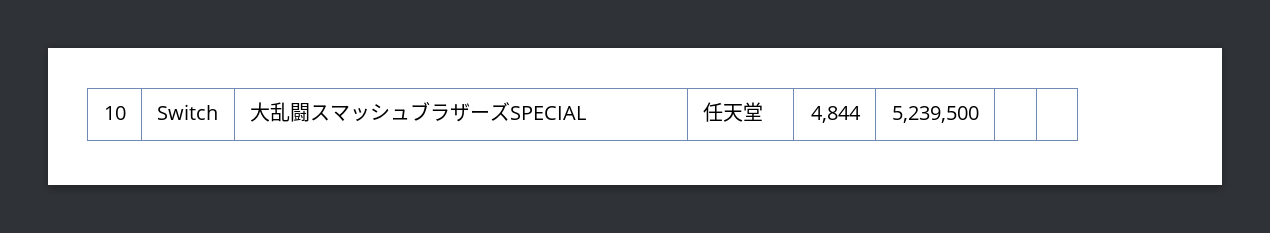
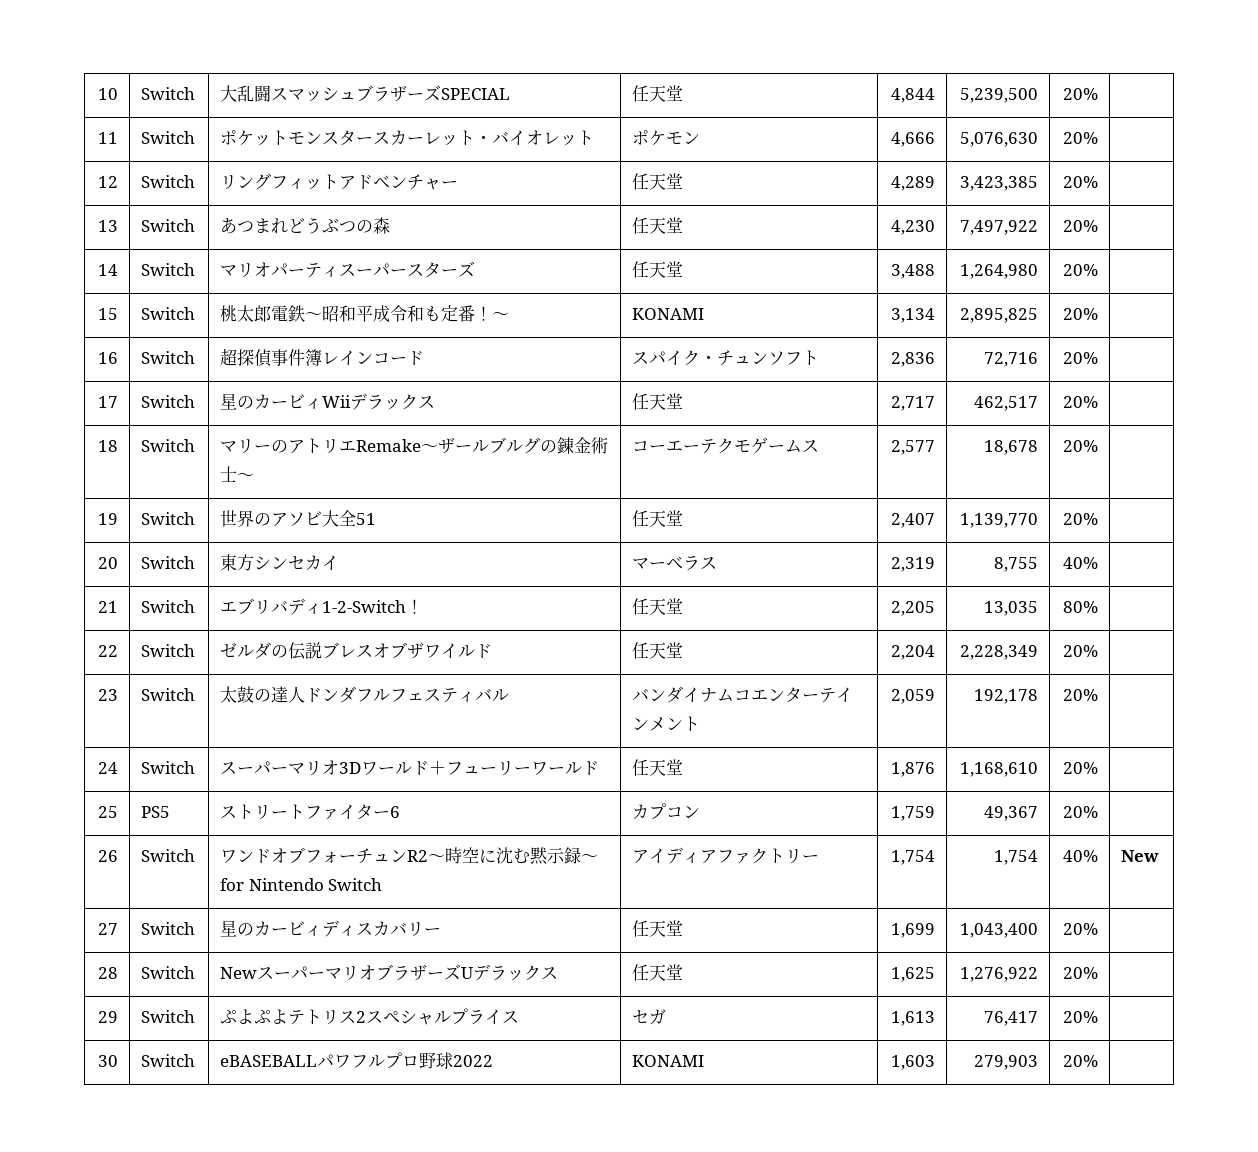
- 10 | Switch | 大乱闘スマッシュブラザーズSPECIAL | 任天堂 | 4,844 | 5,239,500 | |
+ 10 | Switch | 大乱闘スマッシュブラザーズSPECIAL | 任天堂 | 4,844 | 5,239,500 | 20% |
+ 11 | Switch | ポケットモンスタースカーレット・バイオレット | ポケモン | 4,666 | 5,076,630 | 20% |
+ 12 | Switch | リングフィットアドベンチャー | 任天堂 | 4,289 | 3,423,385 | 20% |
+ 13 | Switch | あつまれどうぶつの森 | 任天堂 | 4,230 | 7,497,922 | 20% |
+ 14 | Switch | マリオパーティスーパースターズ | 任天堂 | 3,488 | 1,264,980 | 20% |
+ 15 | Switch | 桃太郎電鉄〜昭和平成令和も定番！〜 | KONAMI | 3,134 | 2,895,825 | 20% |
+ 16 | Switch | 超探偵事件簿レインコード | スパイク・チュンソフト | 2,836 | 72,716 | 20% |
+ 17 | Switch | 星のカービィWiiデラックス | 任天堂 | 2,717 | 462,517 | 20% |
+ 18 | Switch | マリーのアトリエRemake〜ザールブルグの錬金術士〜 | コーエーテクモゲームス | 2,577 | 18,678 | 20% |
+ 19 | Switch | 世界のアソビ大全51 | 任天堂 | 2,407 | 1,139,770 | 20% |
+ 20 | Switch | 東方シンセカイ | マーベラス | 2,319 | 8,755 | 40% |
+ 21 | Switch | エブリバディ1-2-Switch！ | 任天堂 | 2,205 | 13,035 | 80% |
+ 22 | Switch | ゼルダの伝説ブレスオブザワイルド | 任天堂 | 2,204 | 2,228,349 | 20% |
+ 23 | Switch | 太鼓の達人ドンダフルフェスティバル | バンダイナムコエンターテインメント | 2,059 | 192,178 | 20% |
+ 24 | Switch | スーパーマリオ3Dワールド＋フューリーワールド | 任天堂 | 1,876 | 1,168,610 | 20% |
+ 25 | PS5 | ストリートファイター6 | カプコン | 1,759 | 49,367 | 20% |
+ 26 | Switch | ワンドオブフォーチュンR2〜時空に沈む黙示録〜for Nintendo Switch | アイディアファクトリー | 1,754 | 1,754 | 40% | New
+ 27 | Switch | 星のカービィディスカバリー | 任天堂 | 1,699 | 1,043,400 | 20% |
+ 28 | Switch | NewスーパーマリオブラザーズUデラックス | 任天堂 | 1,625 | 1,276,922 | 20% |
+ 29 | Switch | ぷよぷよテトリス2スペシャルプライス | セガ | 1,613 | 76,417 | 20% |
+ 30 | Switch | eBASEBALLパワフルプロ野球2022 | KONAMI | 1,603 | 279,903 | 20% |

